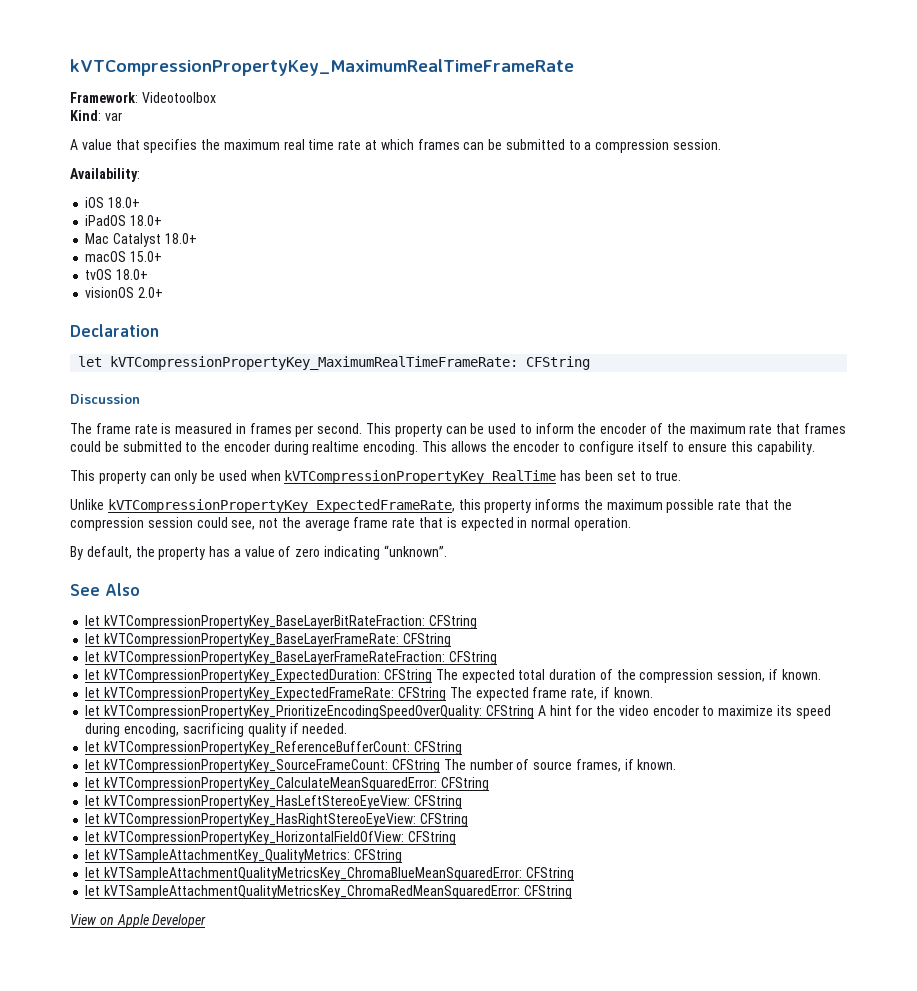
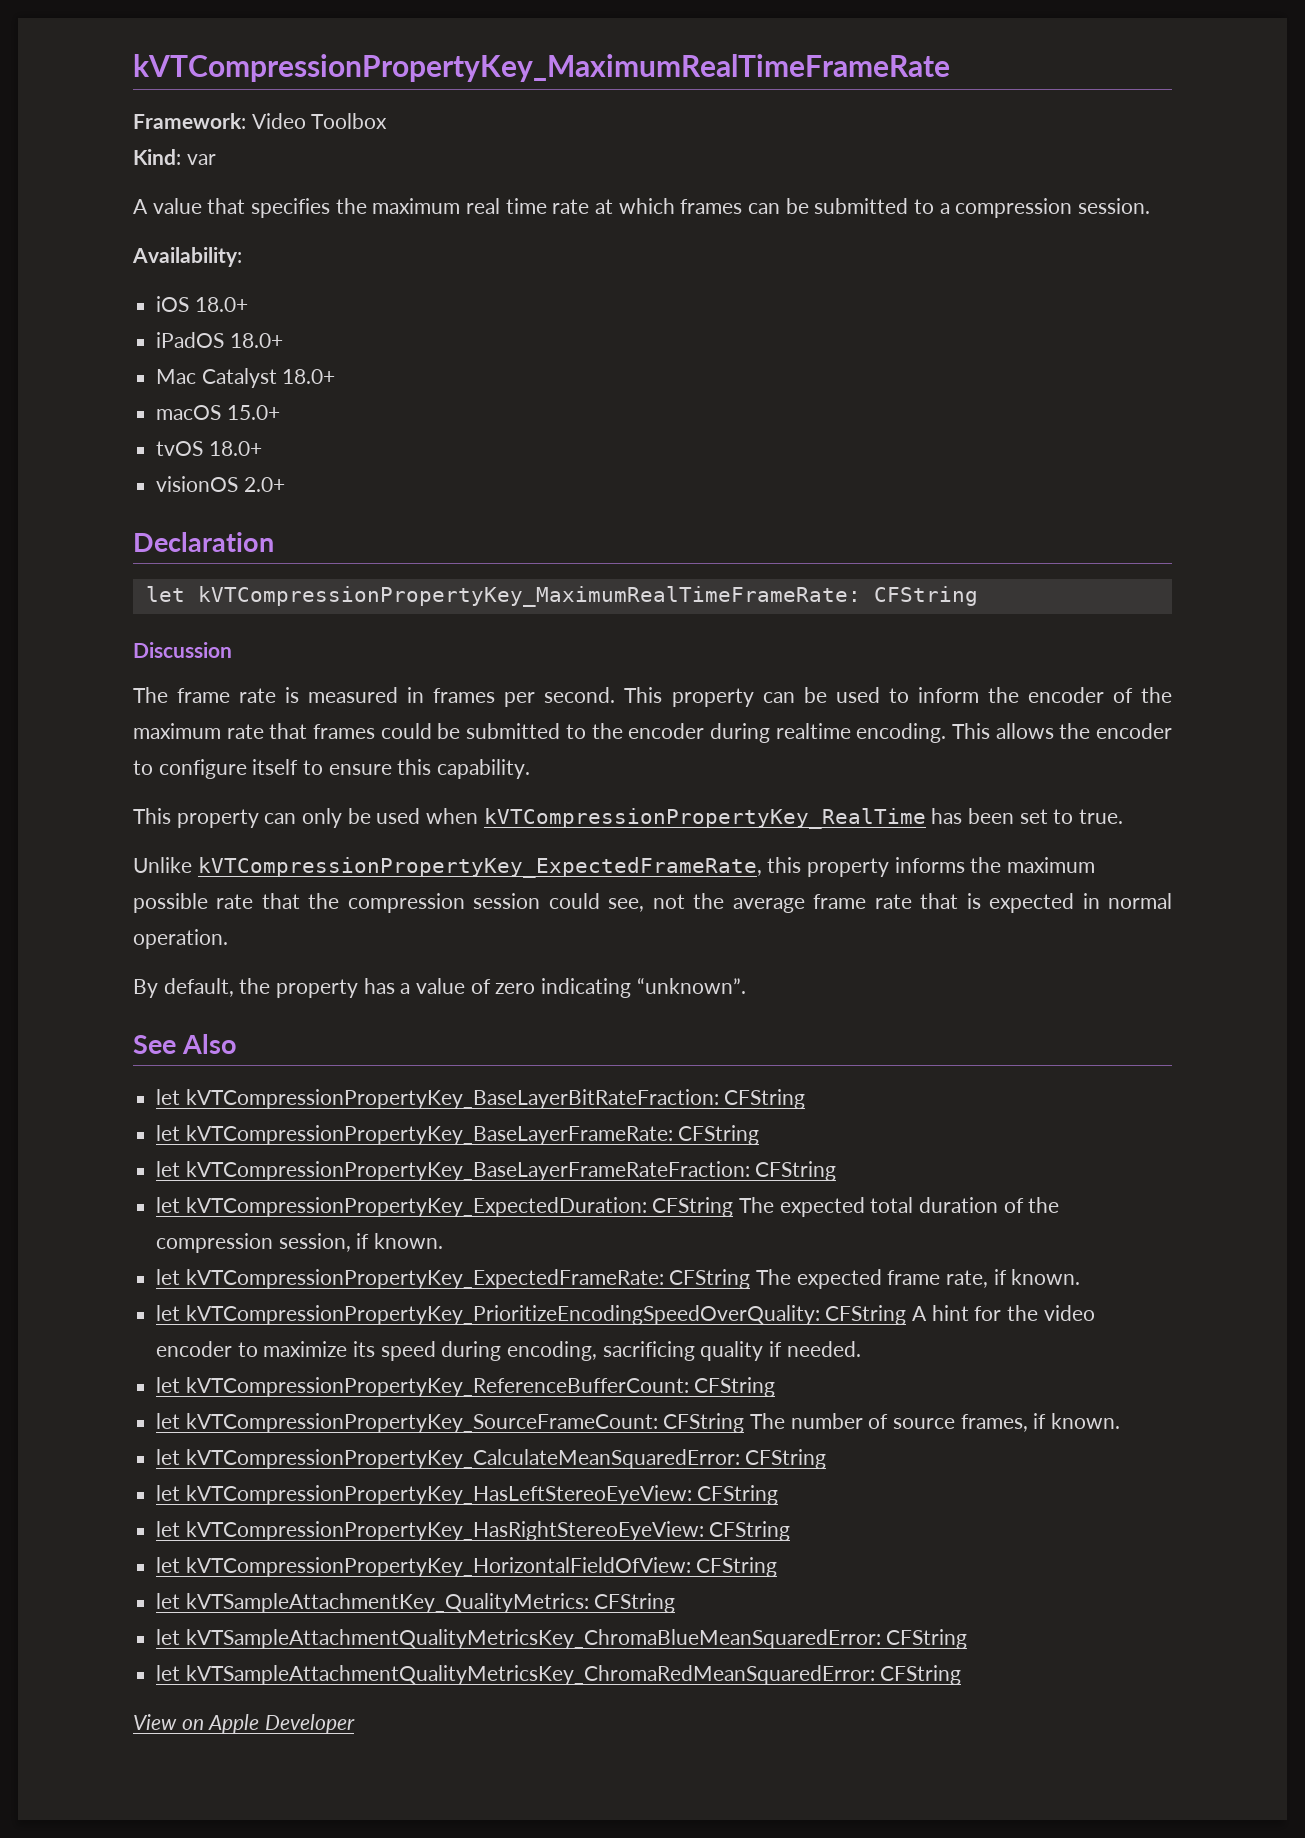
- Framework: Videotoolbox
+ Framework: Video Toolbox

